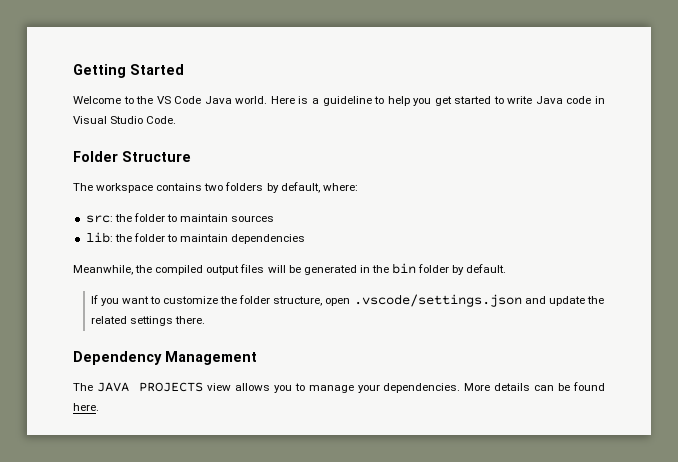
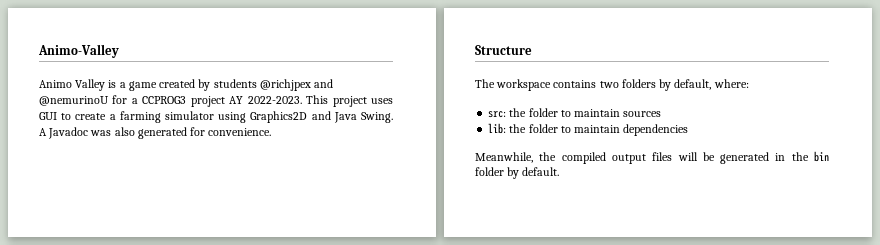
- Getting Started
- Welcome to the VS Code Java world. Here is a guideline to help you get started to write Java code in Visual Studio Code.
- Folder Structure
+ Animo-Valley
+ Animo Valley is a game created by students @richjpex and @nemurinoU for a CCPROG3 project AY 2022-2023. This project uses GUI to create a farming simulator using Graphics2D and Java Swing. A Javadoc was also generated for convenience.
+ Structure
- If you want to customize the folder structure, open .vscode/settings.json and update the related settings there.
- Dependency Management
- The JAVA PROJECTS view allows you to manage your dependencies. More details can be found here.

